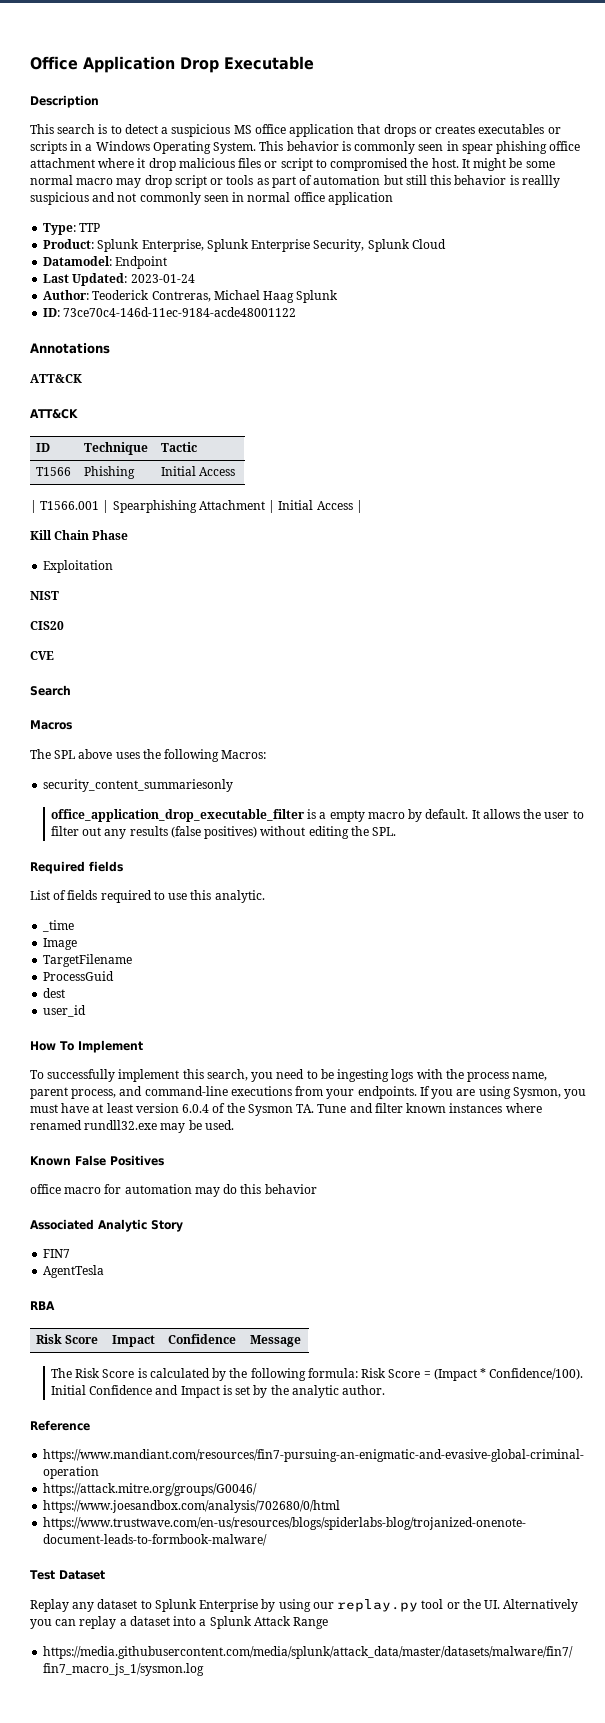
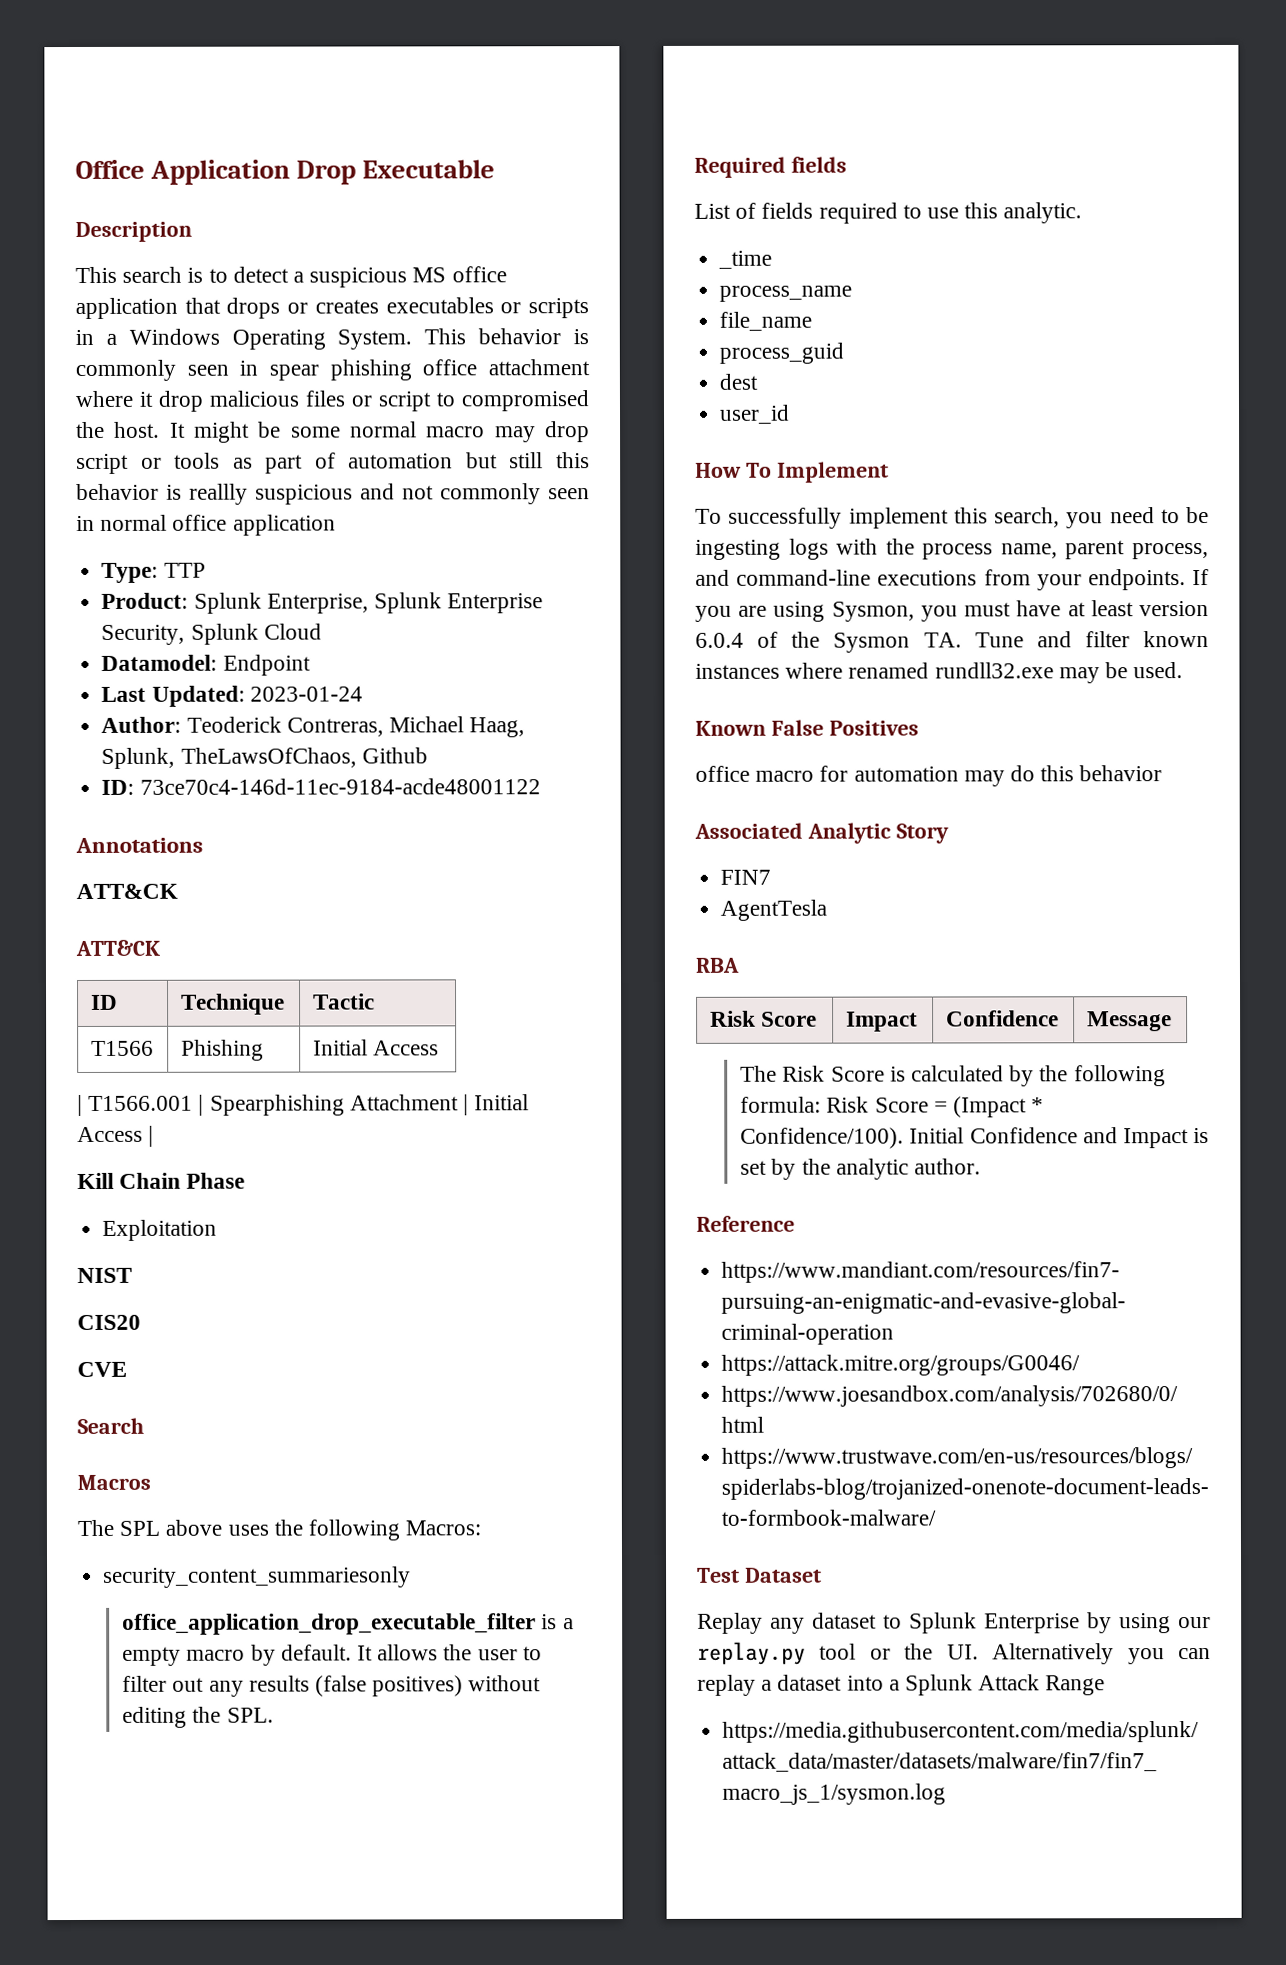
- Author: Teoderick Contreras, Michael Haag Splunk
+ Author: Teoderick Contreras, Michael Haag, Splunk, TheLawsOfChaos, Github
- Image
- TargetFilename
- ProcessGuid
+ process_name
+ file_name
+ process_guid

